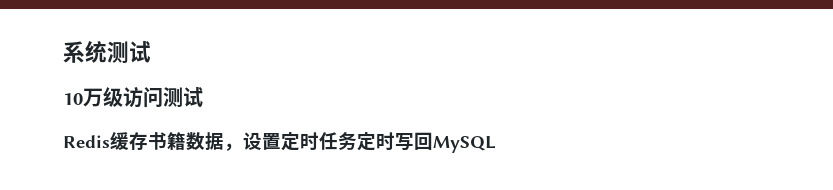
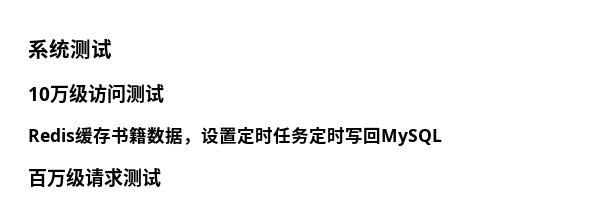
+ 百万级请求测试

